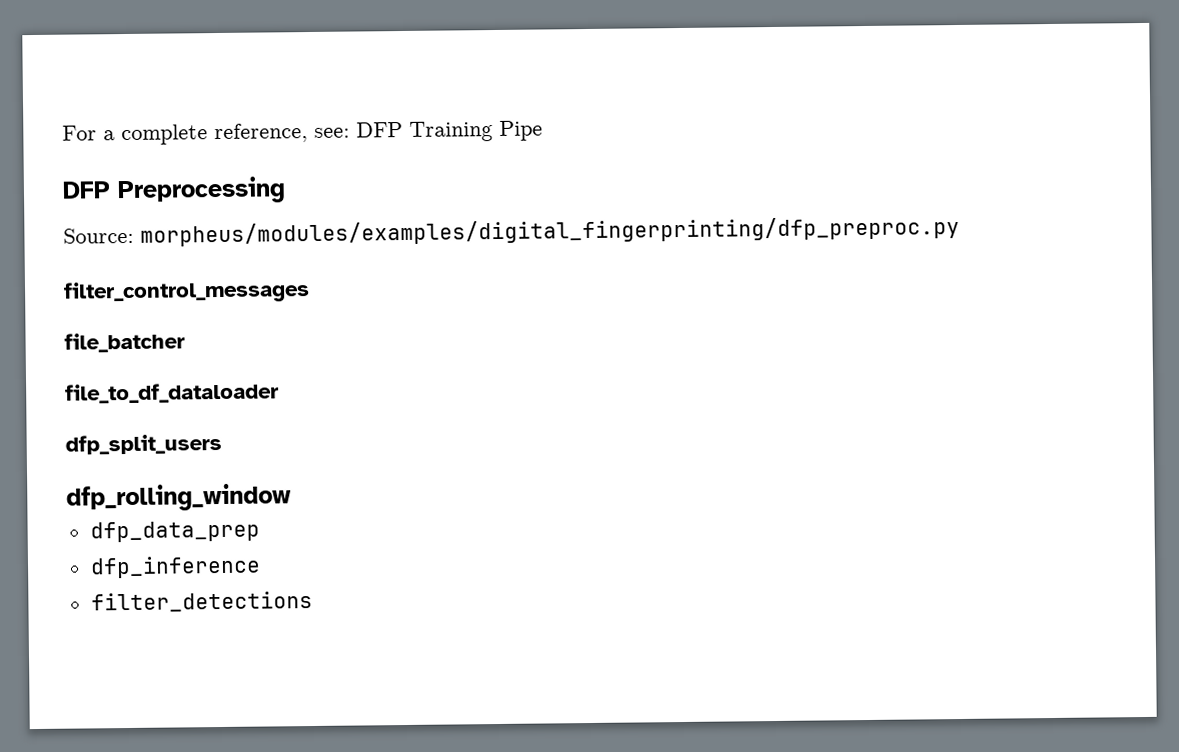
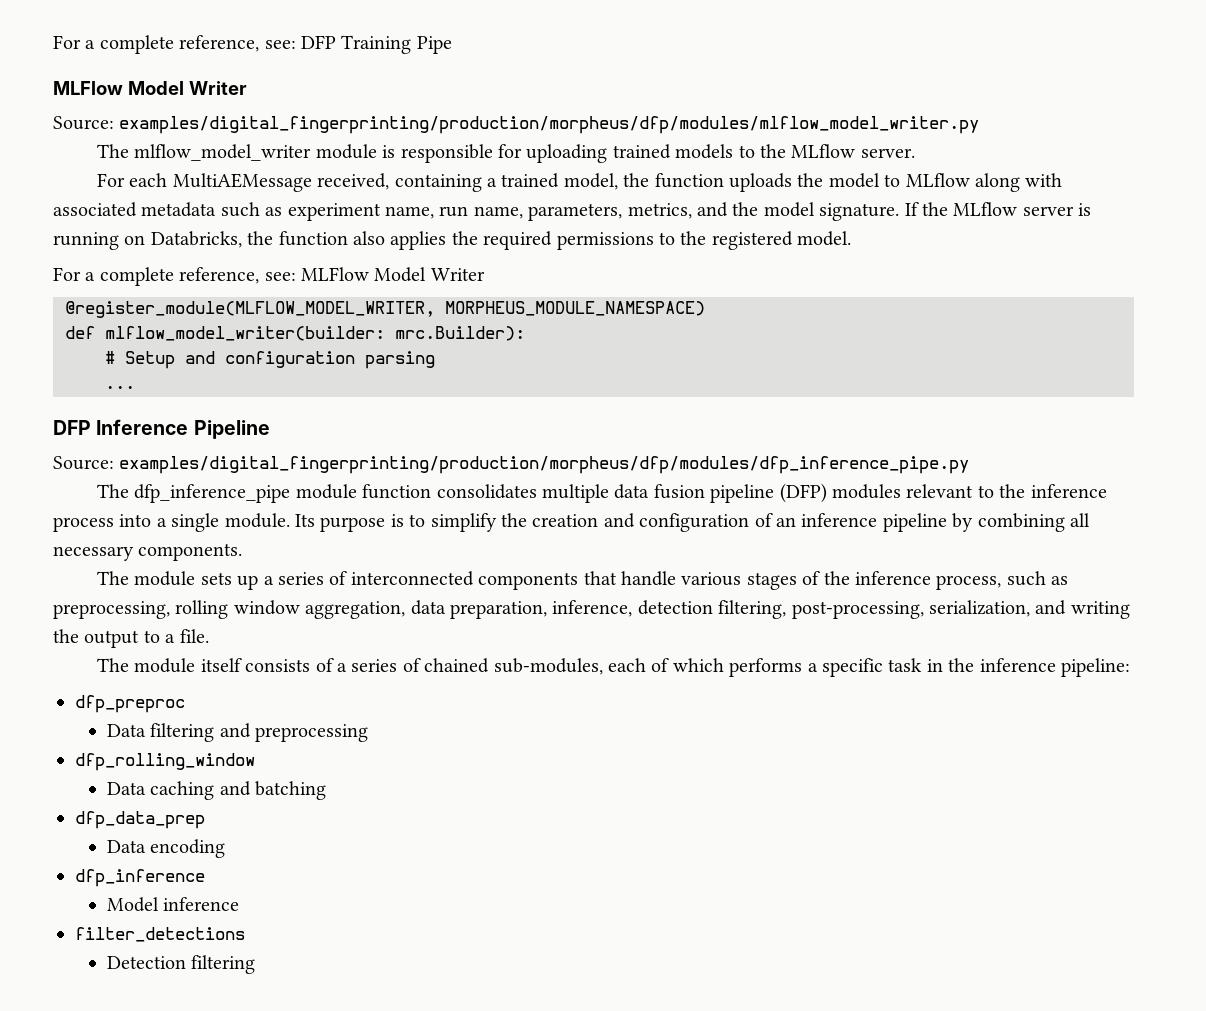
  For a complete reference, see: DFP Training Pipe
- DFP Preprocessing
- Source: morpheus/modules/examples/digital_fingerprinting/dfp_preproc.py
- filter_control_messages
- file_batcher
- file_to_df_dataloader
- dfp_split_users
+ MLFlow Model Writer
+ Source: examples/digital_fingerprinting/production/morpheus/dfp/modules/mlflow_model_writer.py
+ The mlflow_model_writer module is responsible for uploading trained models to the MLflow server.
+ For each MultiAEMessage received, containing a trained model, the function uploads the model to MLflow along with associated metadata such as experiment name, run name, parameters, metrics, and the model signature. If the MLflow server is running on Databricks, the function also applies the required permissions to the registered model.
+ For a complete reference, see: MLFlow Model Writer
+ @register_module(MLFLOW_MODEL_WRITER, MORPHEUS_MODULE_NAMESPACE)
+ def mlflow_model_writer(builder: mrc.Builder):
+ # Setup and configuration parsing
+ ...
+ DFP Inference Pipeline
+ Source: examples/digital_fingerprinting/production/morpheus/dfp/modules/dfp_inference_pipe.py
+ The dfp_inference_pipe module function consolidates multiple data fusion pipeline (DFP) modules relevant to the inference process into a single module. Its purpose is to simplify the creation and configuration of an inference pipeline by combining all necessary components.
+ The module sets up a series of interconnected components that handle various stages of the inference process, such as preprocessing, rolling window aggregation, data preparation, inference, detection filtering, post-processing, serialization, and writing the output to a file.
+ The module itself consists of a series of chained sub-modules, each of which performs a specific task in the inference pipeline:
+ dfp_preproc
+ Data filtering and preprocessing
  dfp_rolling_window
+ Data caching and batching
+ Data encoding
+ Model inference
+ Detection filtering

